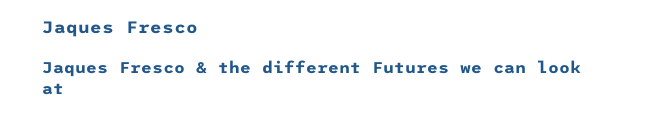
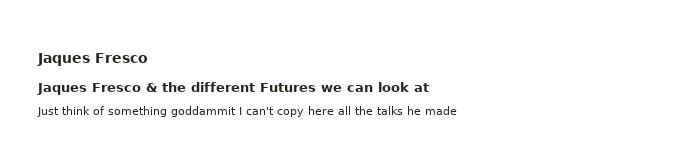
+ Just think of something goddammit I can't copy here all the talks he made

